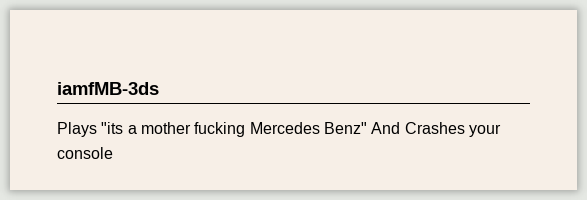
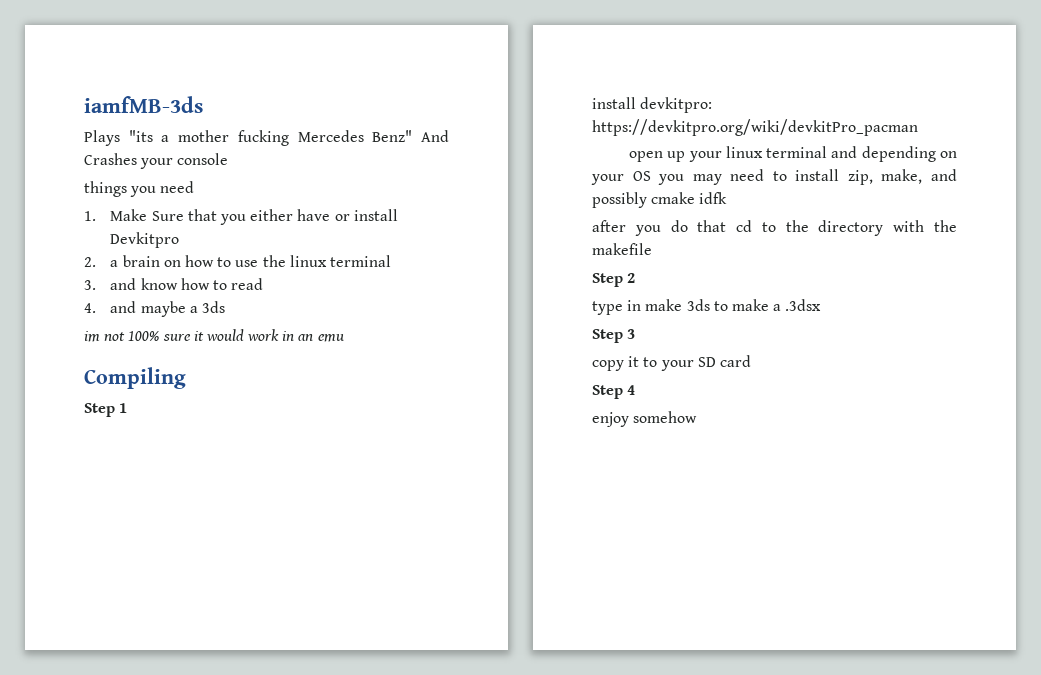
+ things you need
+ 1. Make Sure that you either have or install Devkitpro
+ 2. a brain on how to use the linux terminal
+ 3. and know how to read
+ 4. and maybe a 3ds
+ im not 100% sure it would work in an emu
+ Compiling
+ Step 1
+ install devkitpro: https://devkitpro.org/wiki/devkitPro_pacman
+ open up your linux terminal and depending on your OS you may need to install zip, make, and possibly cmake idfk
+ after you do that cd to the directory with the makefile
+ Step 2
+ type in make 3ds to make a .3dsx
+ Step 3
+ copy it to your SD card
+ Step 4
+ enjoy somehow

